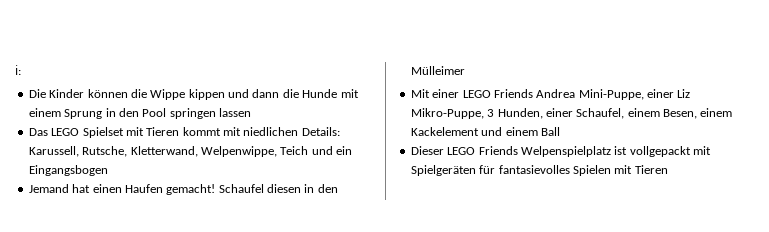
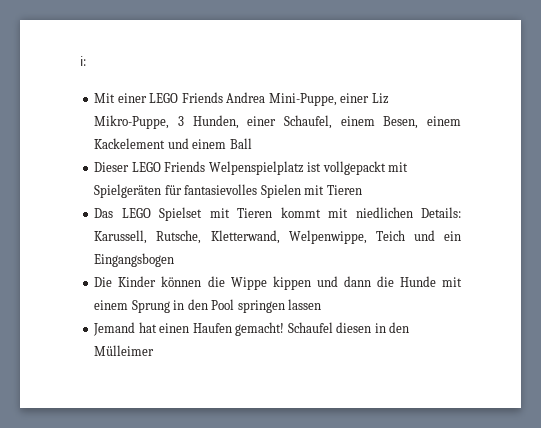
- Die Kinder können die Wippe kippen und dann die Hunde mit einem Sprung in den Pool springen lassen
- Das LEGO Spielset mit Tieren kommt mit niedlichen Details: Karussell, Rutsche, Kletterwand, Welpenwippe, Teich und ein Eingangsbogen
- Jemand hat einen Haufen gemacht! Schaufel diesen in den Mülleimer
+ Das LEGO Spielset mit Tieren kommt mit niedlichen Details: Karussell, Rutsche, Kletterwand, Welpenwippe, Teich und ein Eingangsbogen
+ Die Kinder können die Wippe kippen und dann die Hunde mit einem Sprung in den Pool springen lassen
+ Jemand hat einen Haufen gemacht! Schaufel diesen in den Mülleimer

